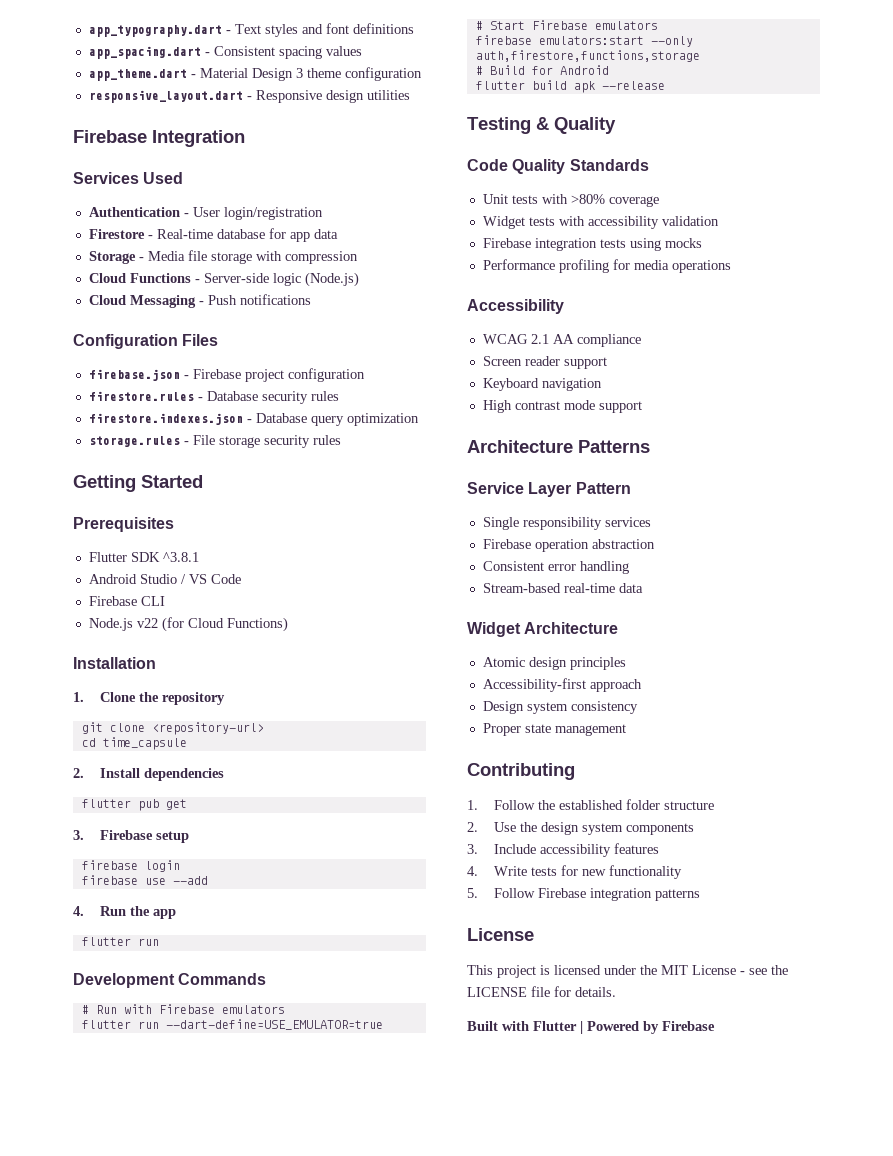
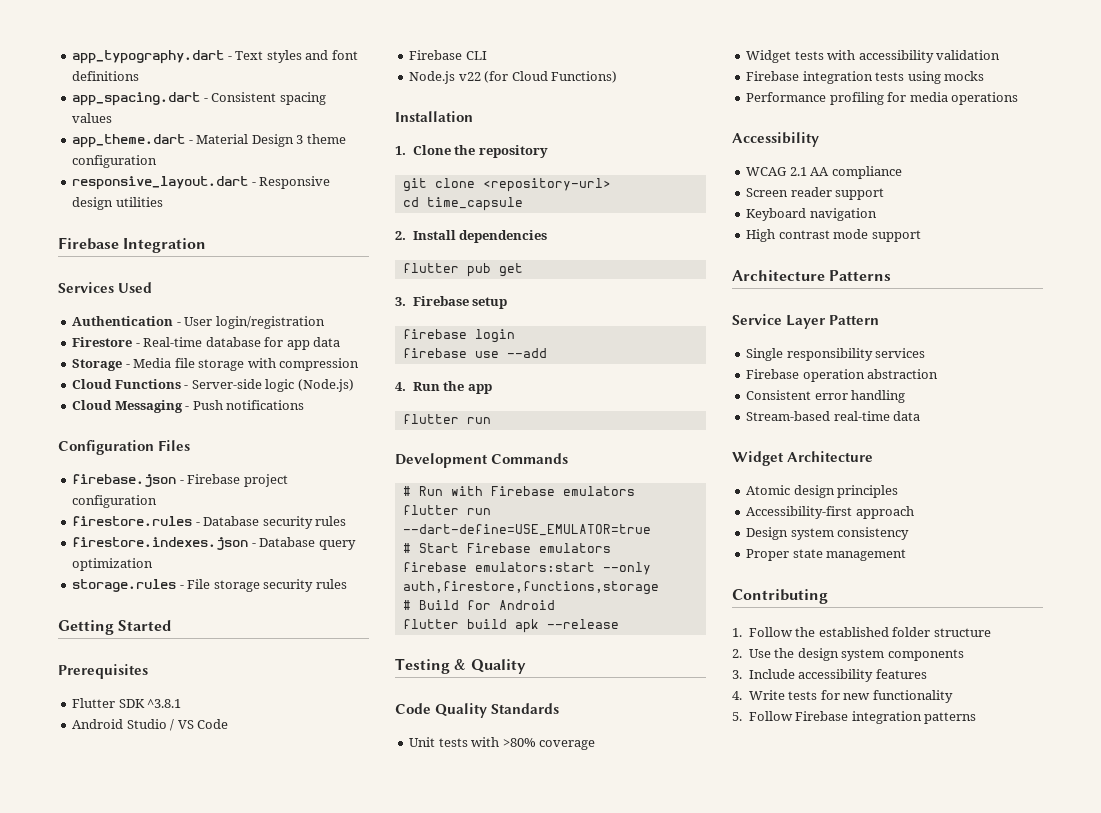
  5. Follow Firebase integration patterns
- License
- This project is licensed under the MIT License - see the LICENSE file for details.
- Built with Flutter | Powered by Firebase

